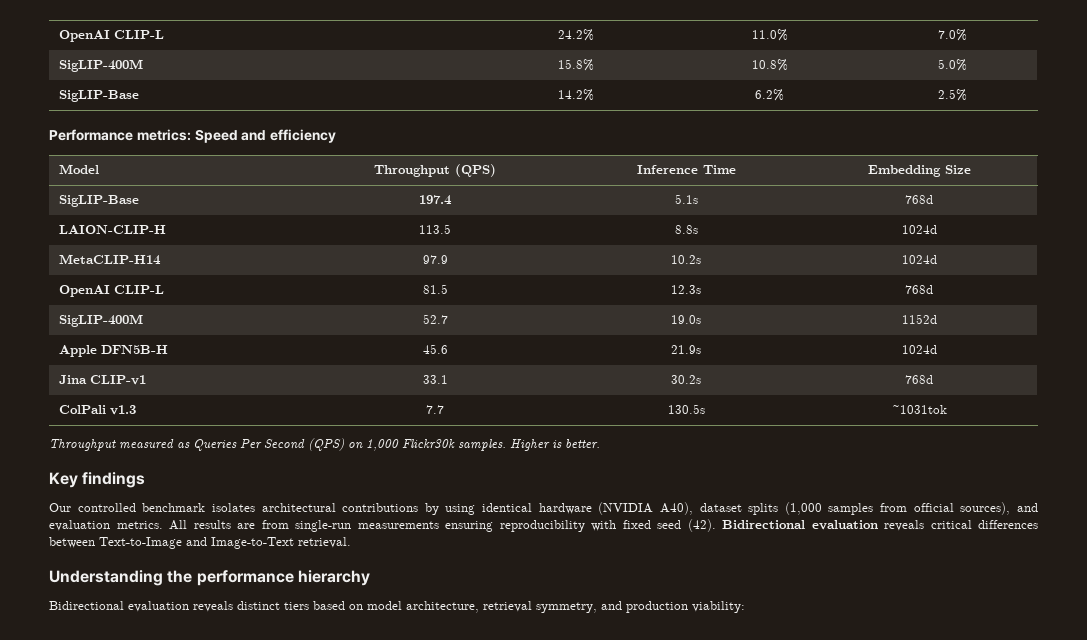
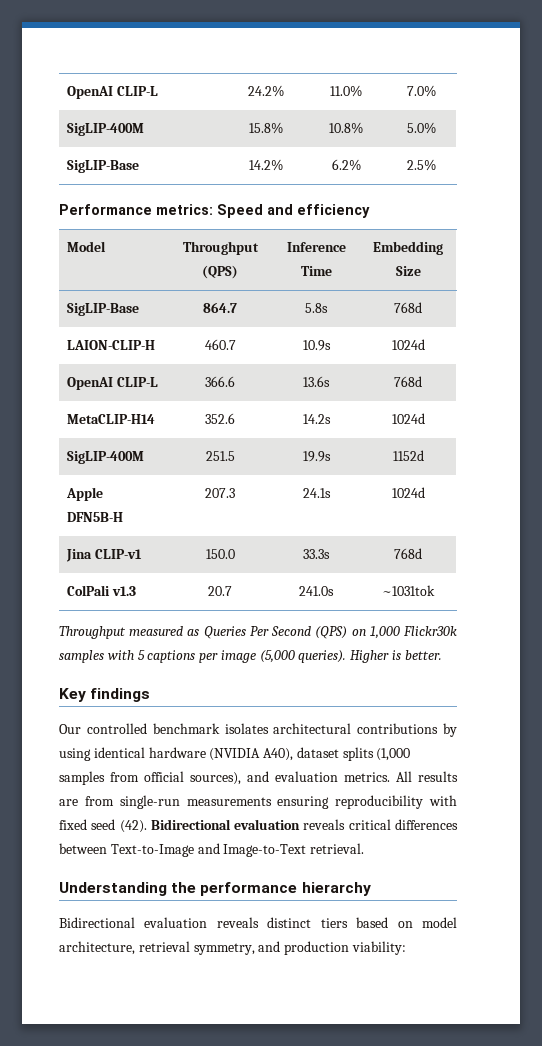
- SigLIP-Base | 197.4 | 5.1s | 768d
+ SigLIP-Base | 864.7 | 5.8s | 768d
- LAION-CLIP-H | 113.5 | 8.8s | 1024d
- MetaCLIP-H14 | 97.9 | 10.2s | 1024d
+ LAION-CLIP-H | 460.7 | 10.9s | 1024d
- OpenAI CLIP-L | 81.5 | 12.3s | 768d
- SigLIP-400M | 52.7 | 19.0s | 1152d
+ OpenAI CLIP-L | 366.6 | 13.6s | 768d
+ MetaCLIP-H14 | 352.6 | 14.2s | 1024d
+ SigLIP-400M | 251.5 | 19.9s | 1152d
- Apple DFN5B-H | 45.6 | 21.9s | 1024d
+ Apple DFN5B-H | 207.3 | 24.1s | 1024d
- Jina CLIP-v1 | 33.1 | 30.2s | 768d
+ Jina CLIP-v1 | 150.0 | 33.3s | 768d
- ColPali v1.3 | 7.7 | 130.5s | ~1031tok
+ ColPali v1.3 | 20.7 | 241.0s | ~1031tok
- Throughput measured as Queries Per Second (QPS) on 1,000 Flickr30k samples.
+ Throughput measured as Queries Per Second (QPS) on 1,000 Flickr30k samples with 5 captions per image (5,000 queries).

